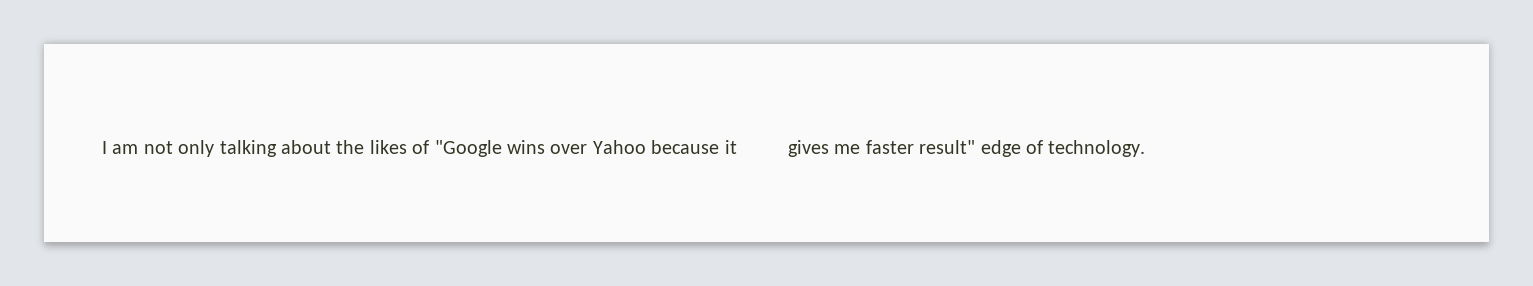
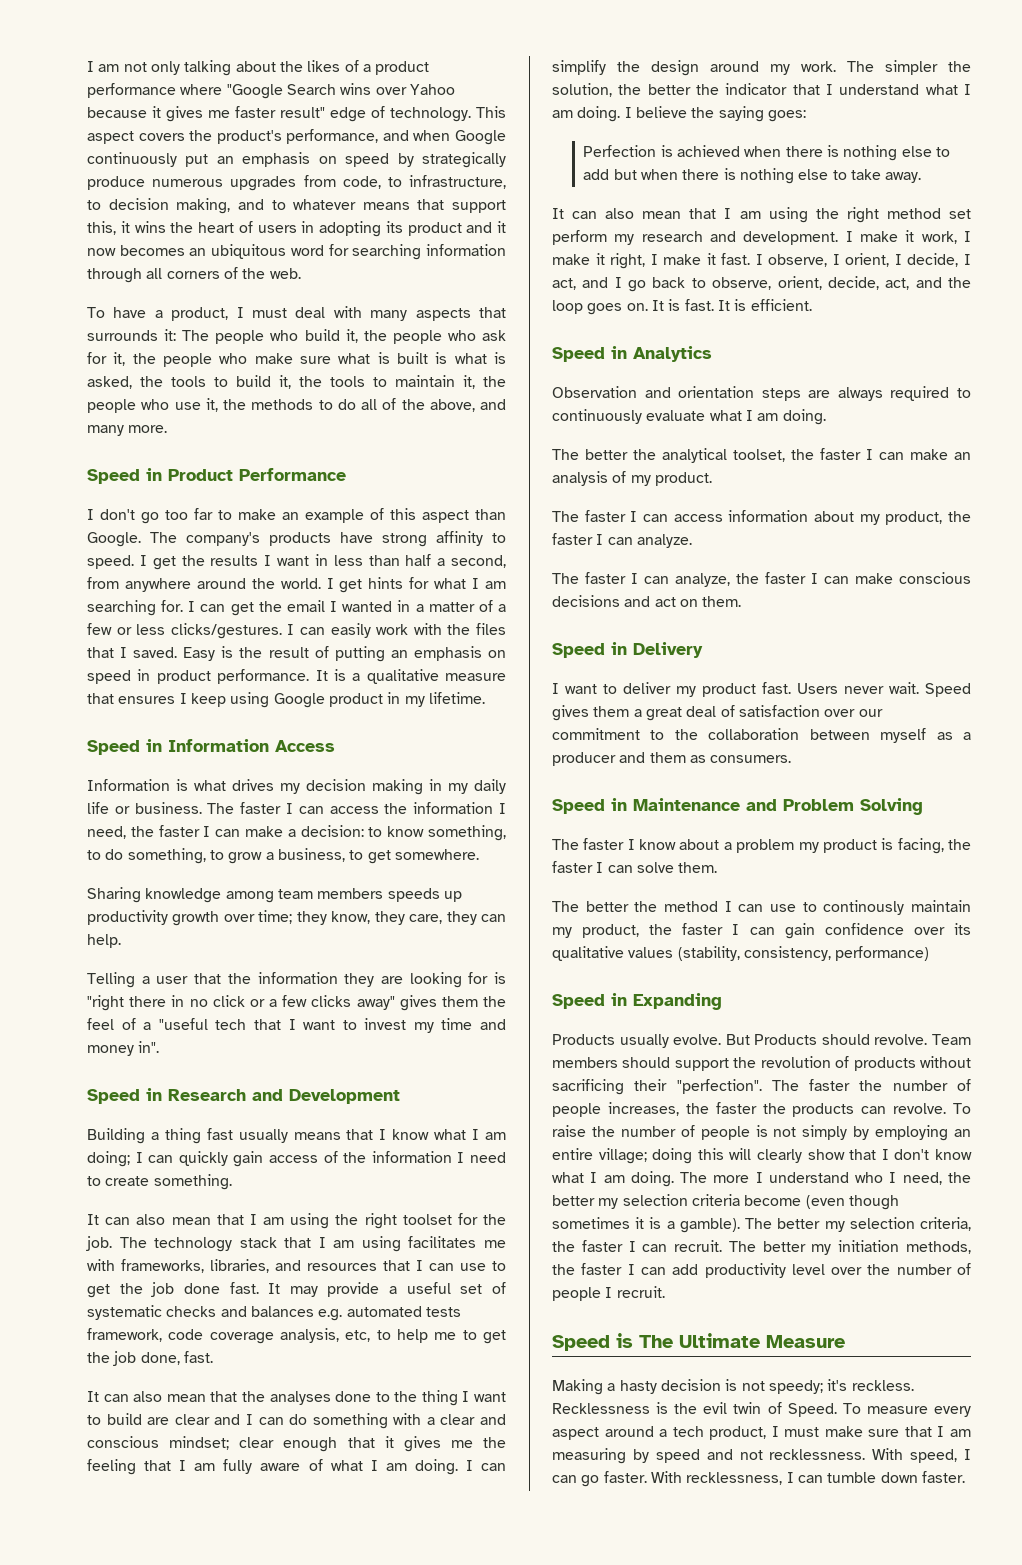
- I am not only talking about the likes of "Google wins over Yahoo because it gives me faster result" edge of technology.
+ I am not only talking about the likes of a product performance where "Google Search wins over Yahoo because it gives me faster result" edge of technology.
+ This aspect covers the product's performance, and when Google continuously put an emphasis on speed by strategically produce numerous upgrades from code, to infrastructure, to decision making, and to whatever means that support this, it wins the heart of users in adopting its product and it now becomes an ubiquitous word for searching information through all corners of the web.
+ To have a product, I must deal with many aspects that surrounds it: The people who build it, the people who ask for it, the people who make sure what is built is what is asked, the tools to build it, the tools to maintain it, the people who use it, the methods to do all of the above, and many more.
+ Speed in Product Performance
+ I don't go too far to make an example of this aspect than Google. The company's products have strong affinity to speed. I get the results I want in less than half a second, from anywhere around the world. I get hints for what I am searching for. I can get the email I wanted in a matter of a few or less clicks/gestures. I can easily work with the files that I saved. Easy is the result of putting an emphasis on speed in product performance. It is a qualitative measure that ensures I keep using Google product in my lifetime.
+ Speed in Information Access
+ Information is what drives my decision making in my daily life or business. The faster I can access the information I need, the faster I can make a decision: to know something, to do something, to grow a business, to get somewhere.
+ Sharing knowledge among team members speeds up productivity growth over time; they know, they care, they can help.
+ Telling a user that the information they are looking for is "right there in no click or a few clicks away" gives them the feel of a "useful tech that I want to invest my time and money in".
+ Speed in Research and Development
+ Building a thing fast usually means that I know what I am doing; I can quickly gain access of the information I need to create something.
+ It can also mean that I am using the right toolset for the job. The technology stack that I am using facilitates me with frameworks, libraries, and resources that I can use to get the job done fast. It may provide a useful set of systematic checks and balances e.g. automated tests framework, code coverage analysis, etc, to help me to get the job done, fast.
+ It can also mean that the analyses done to the thing I want to build are clear and I can do something with a clear and conscious mindset; clear enough that it gives me the feeling that I am fully aware of what I am doing. I can simplify the design around my work. The simpler the solution, the better the indicator that I understand what I am doing. I believe the saying goes:
+ Perfection is achieved when there is nothing else to add but when there is nothing else to take away.
+ It can also mean that I am using the right method set perform my research and development. I make it work, I make it right, I make it fast. I observe, I orient, I decide, I act, and I go back to observe, orient, decide, act, and the loop goes on. It is fast. It is efficient.
+ Speed in Analytics
+ Observation and orientation steps are always required to continuously evaluate what I am doing.
+ The better the analytical toolset, the faster I can make an analysis of my product.
+ The faster I can access information about my product, the faster I can analyze.
+ The faster I can analyze, the faster I can make conscious decisions and act on them.
+ Speed in Delivery
+ I want to deliver my product fast. Users never wait. Speed gives them a great deal of satisfaction over our commitment to the collaboration between myself as a producer and them as consumers.
+ Speed in Maintenance and Problem Solving
+ The faster I know about a problem my product is facing, the faster I can solve them.
+ The better the method I can use to continously maintain my product, the faster I can gain confidence over its qualitative values (stability, consistency, performance)
+ Speed in Expanding
+ Products usually evolve. But Products should revolve. Team members should support the revolution of products without sacrificing their "perfection". The faster the number of people increases, the faster the products can revolve. To raise the number of people is not simply by employing an entire village; doing this will clearly show that I don't know what I am doing. The more I understand who I need, the better my selection criteria become (even though sometimes it is a gamble). The better my selection criteria, the faster I can recruit. The better my initiation methods, the faster I can add productivity level over the number of people I recruit.
+ Speed is The Ultimate Measure
+ Making a hasty decision is not speedy; it's reckless. Recklessness is the evil twin of Speed. To measure every aspect around a tech product, I must make sure that I am measuring by speed and not recklessness. With speed, I can go faster. With recklessness, I can tumble down faster.

